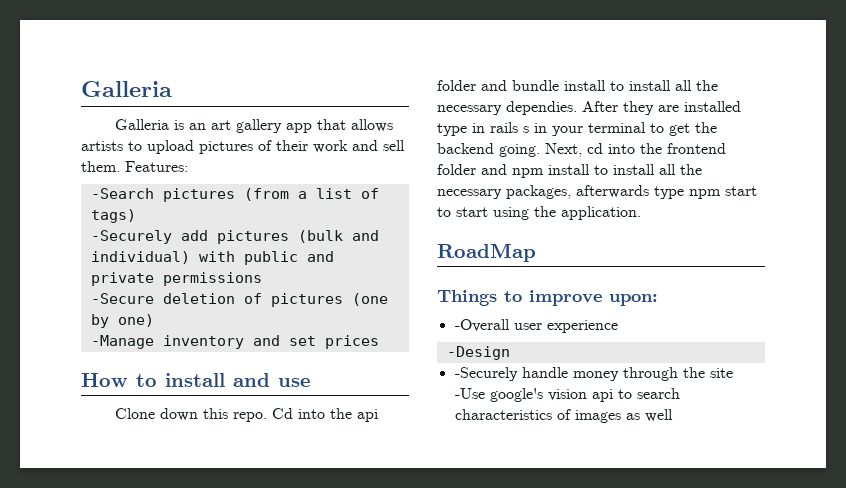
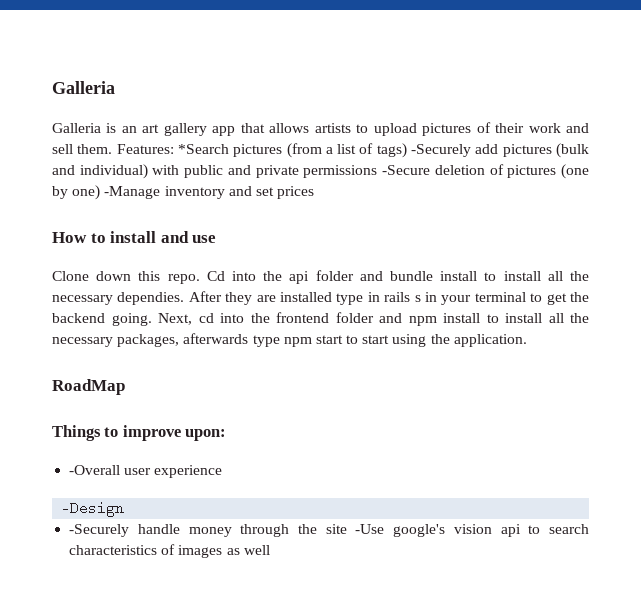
- Features:
- -Search pictures (from a list of tags)
- -Securely add pictures (bulk and individual) with public and private permissions
- -Secure deletion of pictures (one by one)
- -Manage inventory and set prices
+ Features: *Search pictures (from a list of tags) -Securely add pictures (bulk and individual) with public and private permissions -Secure deletion of pictures (one by one) -Manage inventory and set prices

